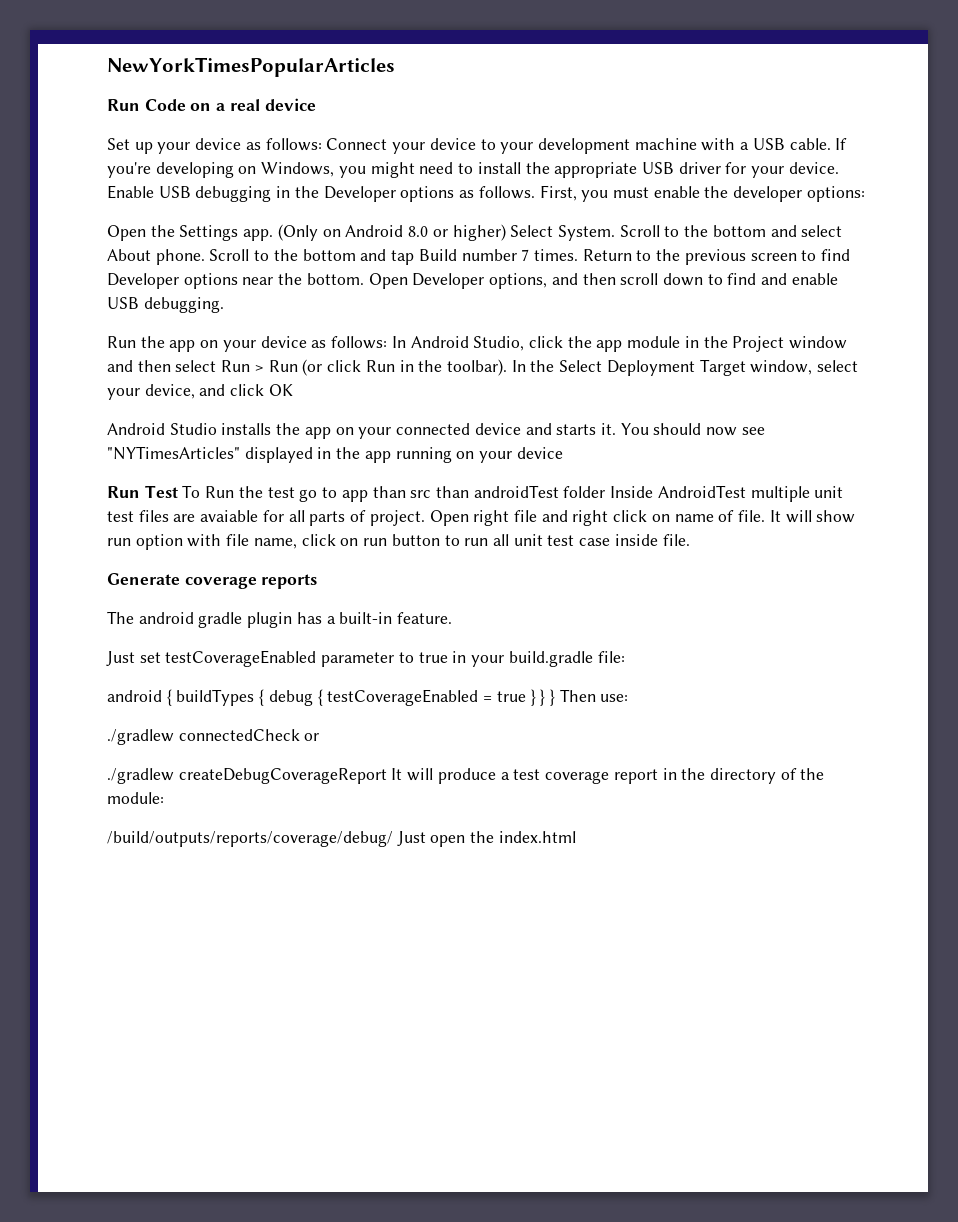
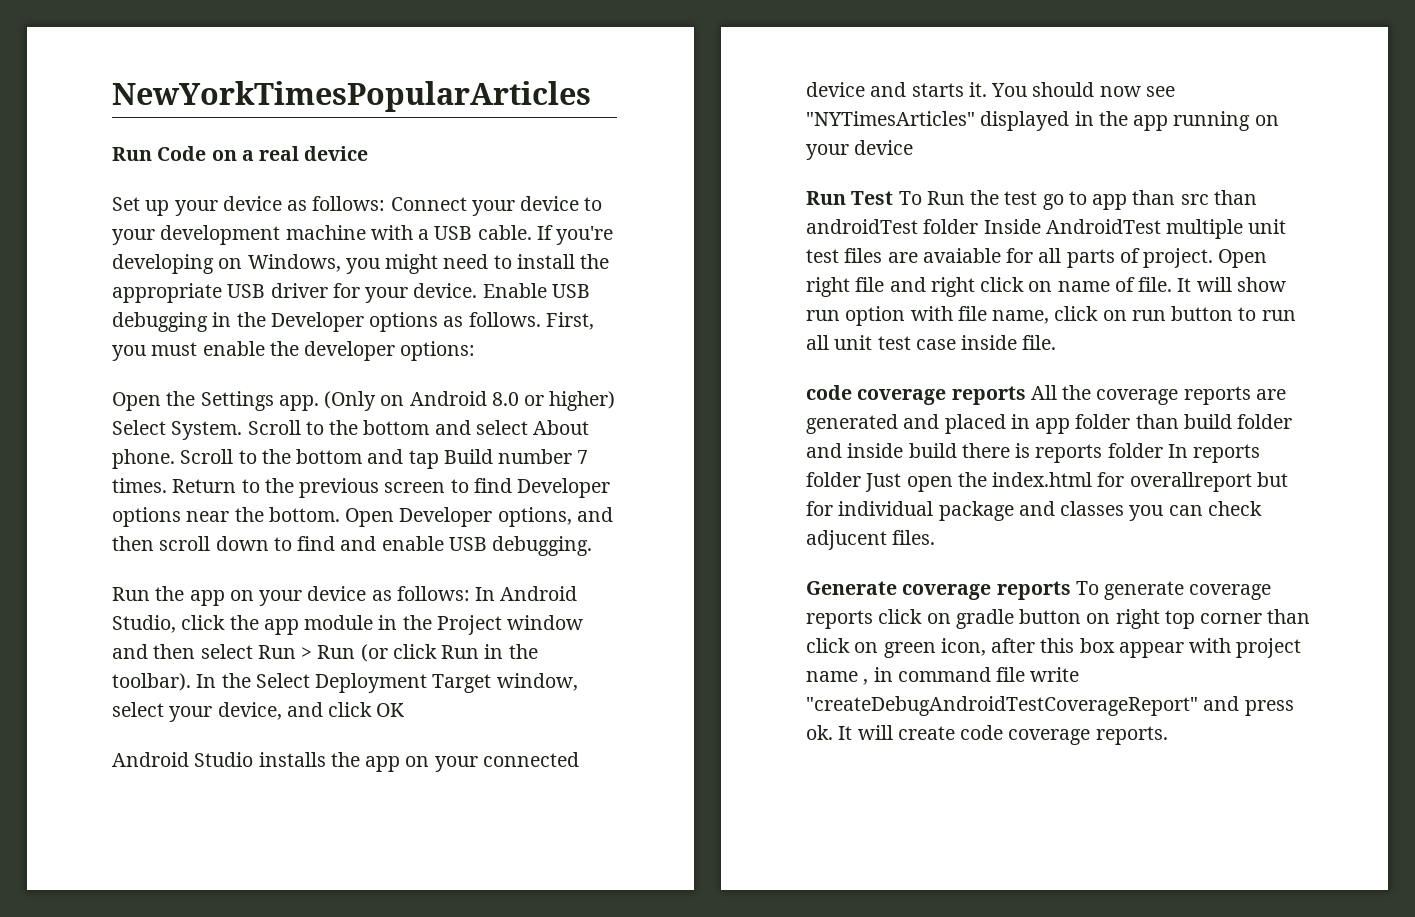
- Generate coverage reports
- The android gradle plugin has a built-in feature.
- Just set testCoverageEnabled parameter to true in your build.gradle file:
- android { buildTypes { debug { testCoverageEnabled = true } } } Then use:
- ./gradlew connectedCheck or
- ./gradlew createDebugCoverageReport It will produce a test coverage report in the directory of the module:
- /build/outputs/reports/coverage/debug/ Just open the index.html
+ code coverage reports All the coverage reports are generated and placed in app folder than build folder and inside build there is reports folder In reports folder Just open the index.html for overallreport but for individual package and classes you can check adjucent files.
+ Generate coverage reports To generate coverage reports click on gradle button on right top corner than click on green icon, after this box appear with project name , in command file write "createDebugAndroidTestCoverageReport" and press ok. It will create code coverage reports.

